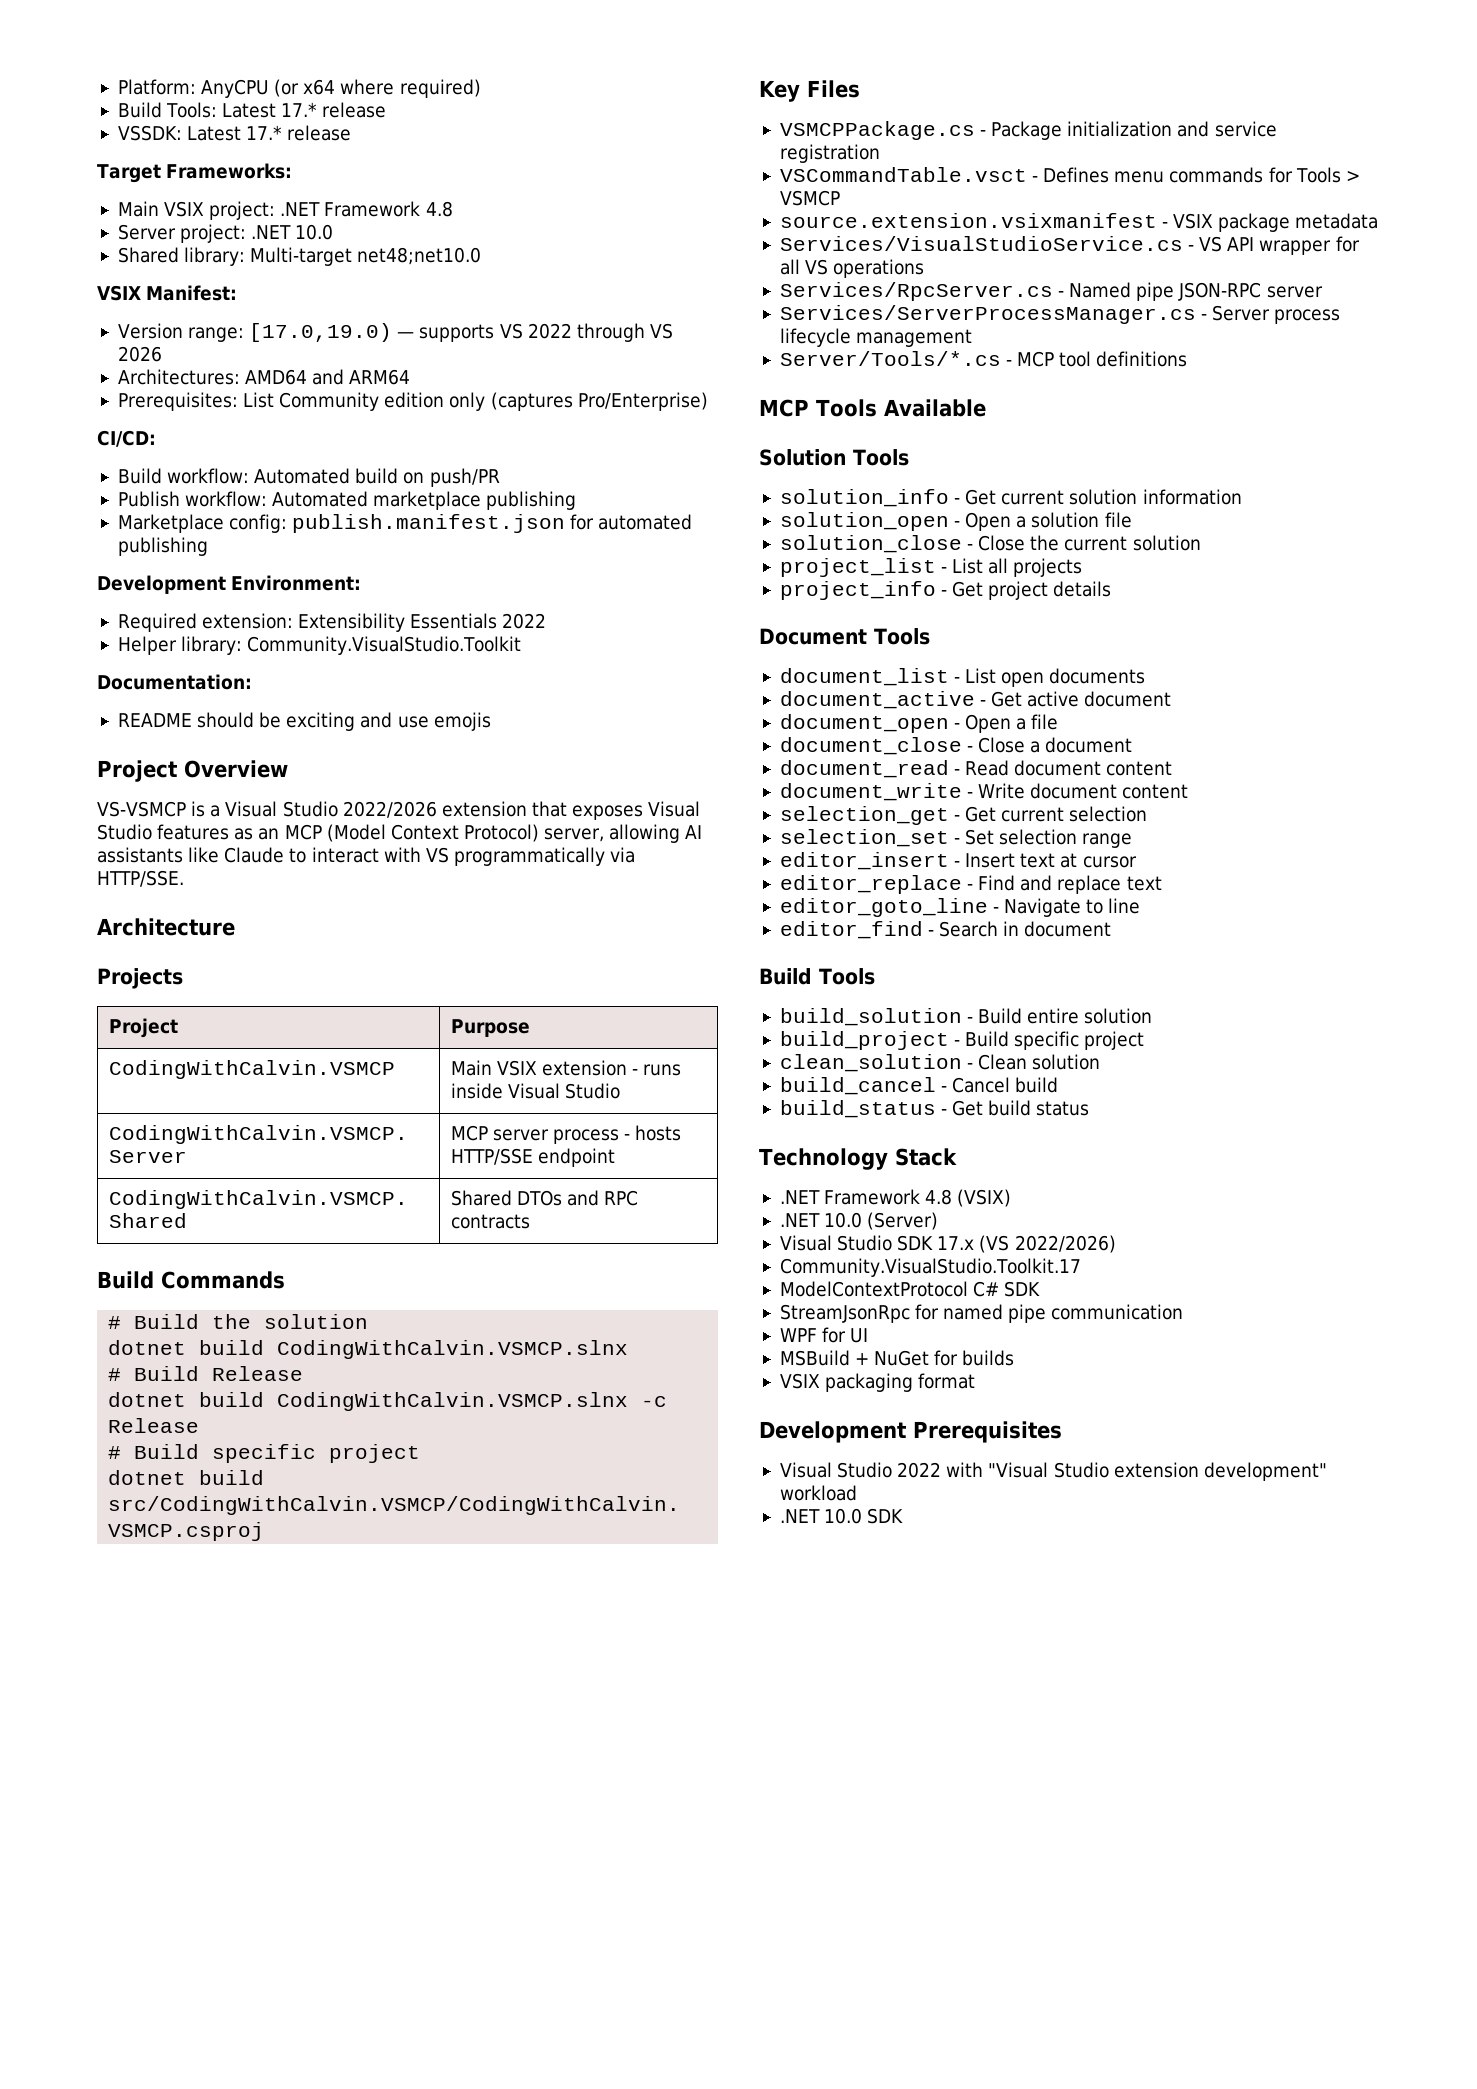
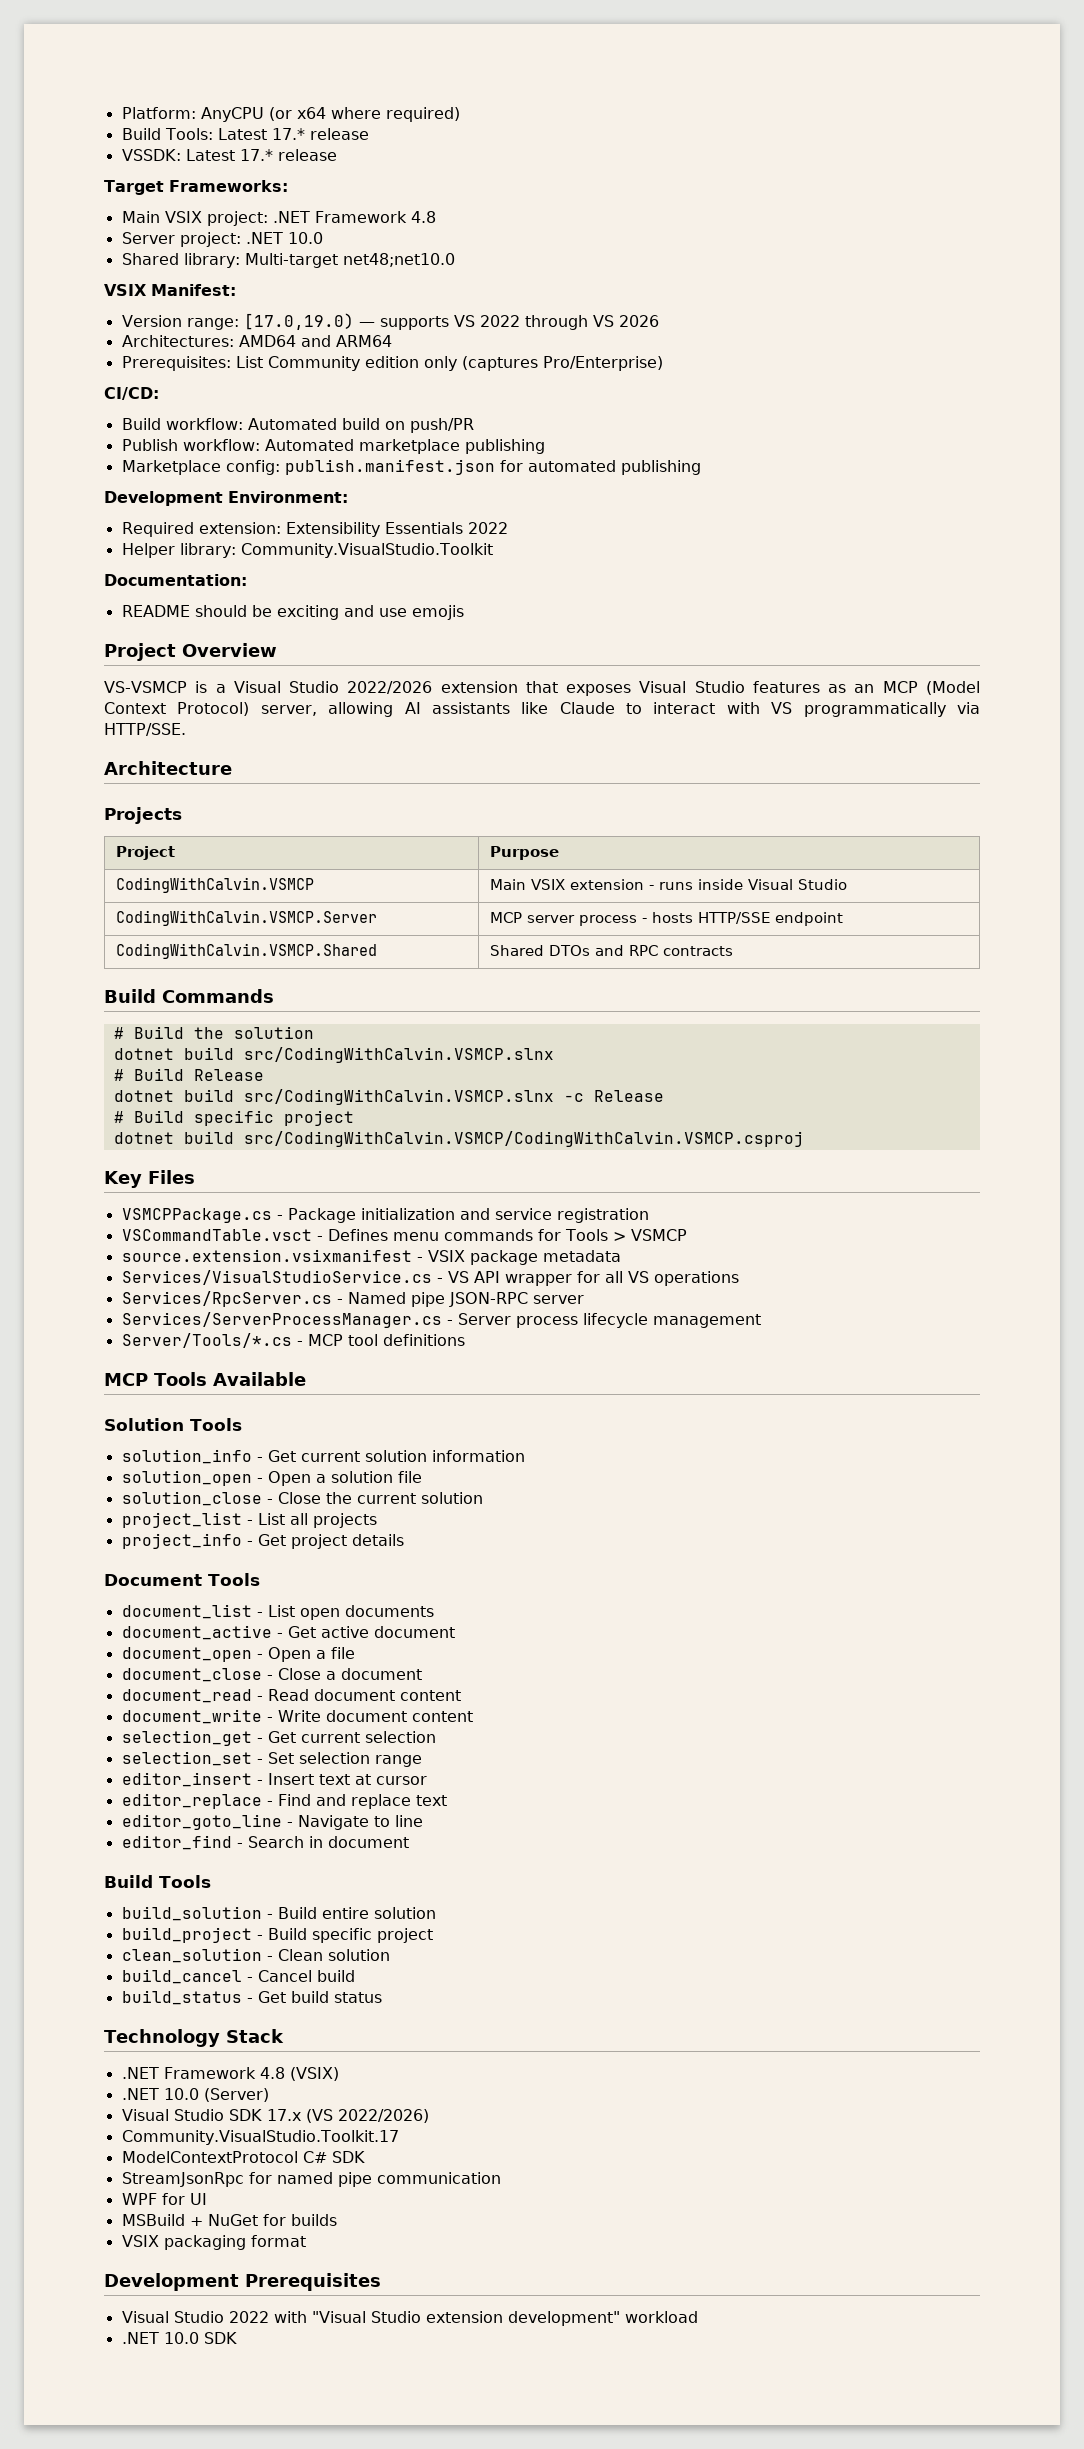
  # Build the solution
- dotnet build CodingWithCalvin.VSMCP.slnx
+ dotnet build src/CodingWithCalvin.VSMCP.slnx
- dotnet build CodingWithCalvin.VSMCP.slnx -c Release
+ dotnet build src/CodingWithCalvin.VSMCP.slnx -c Release

